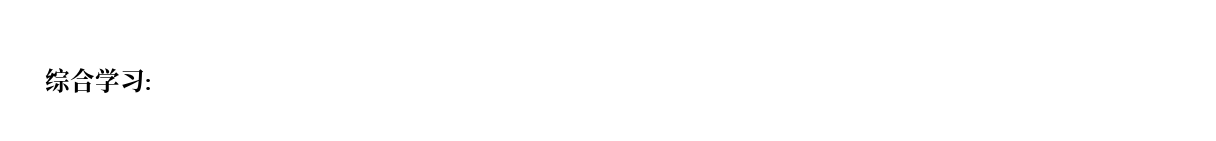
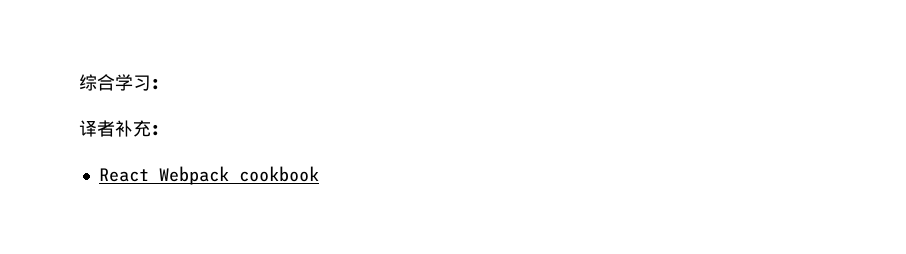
+ 译者补充:
+ React Webpack cookbook

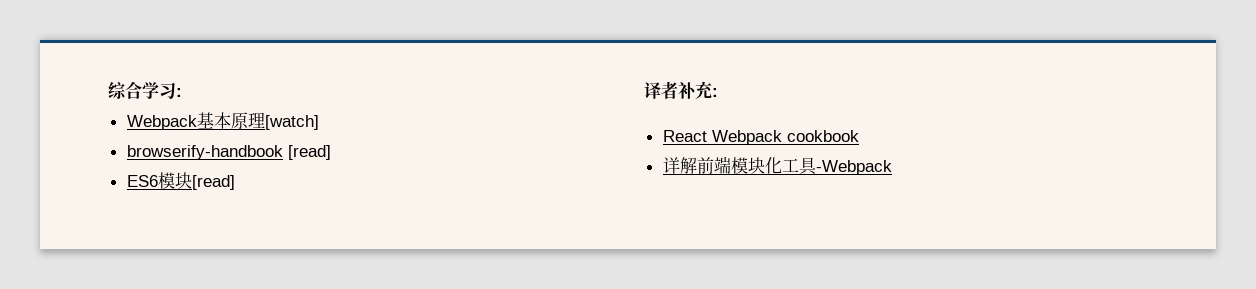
+ Webpack基本原理[watch]
+ browserify-handbook [read]
+ ES6模块[read]
+ 详解前端模块化工具-Webpack

